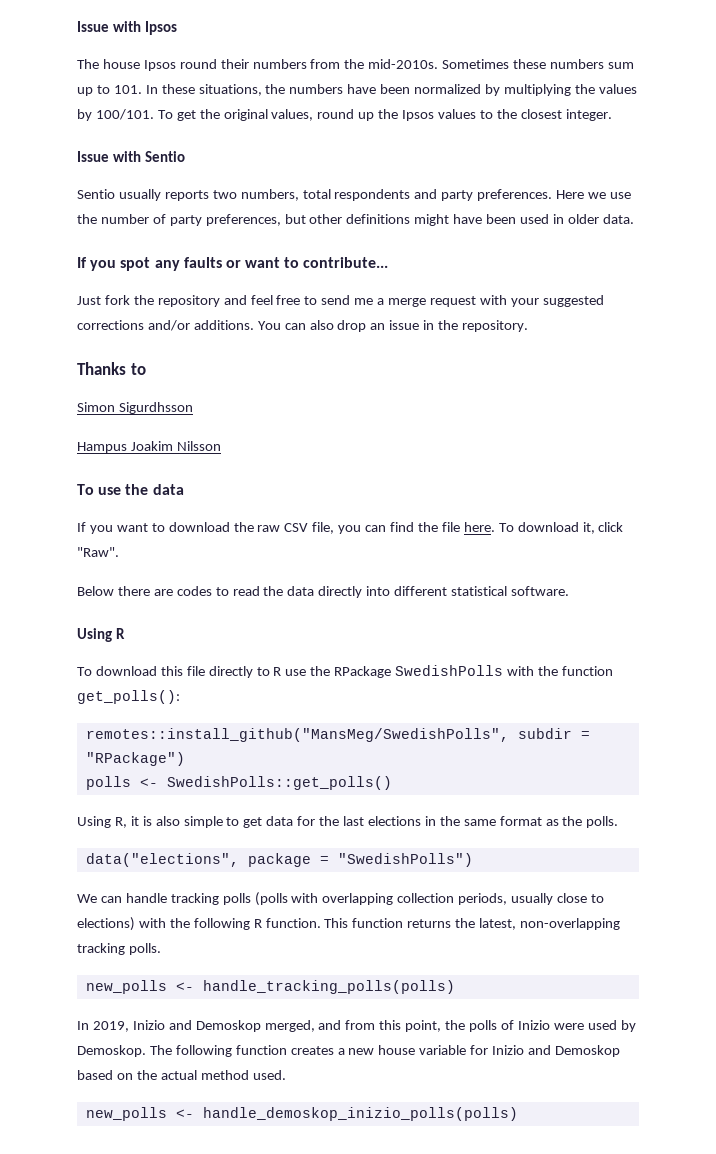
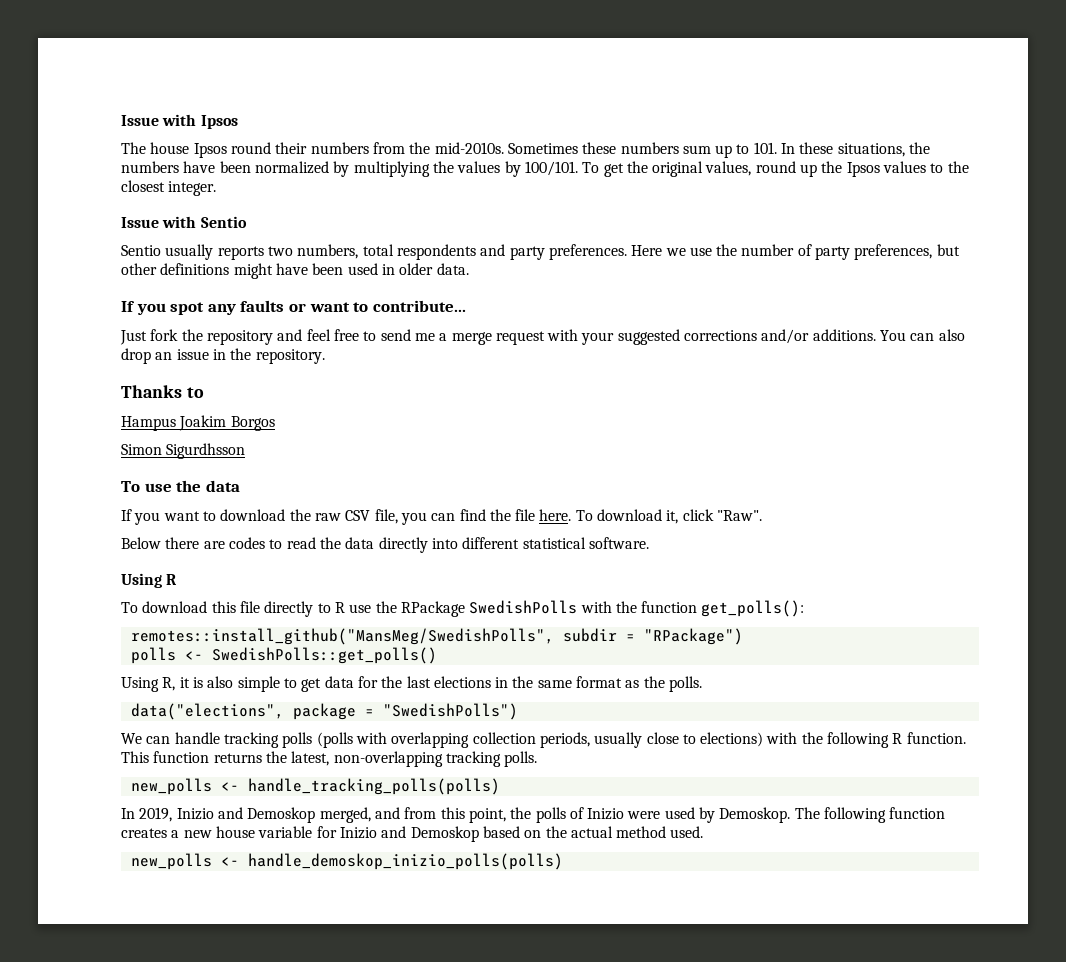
+ Hampus Joakim Borgos
- Hampus Joakim Nilsson

